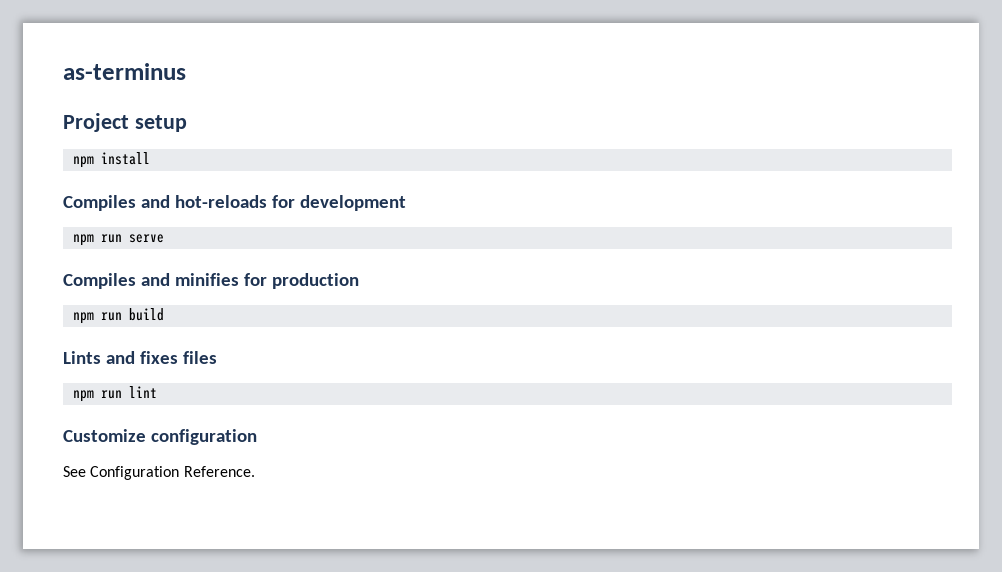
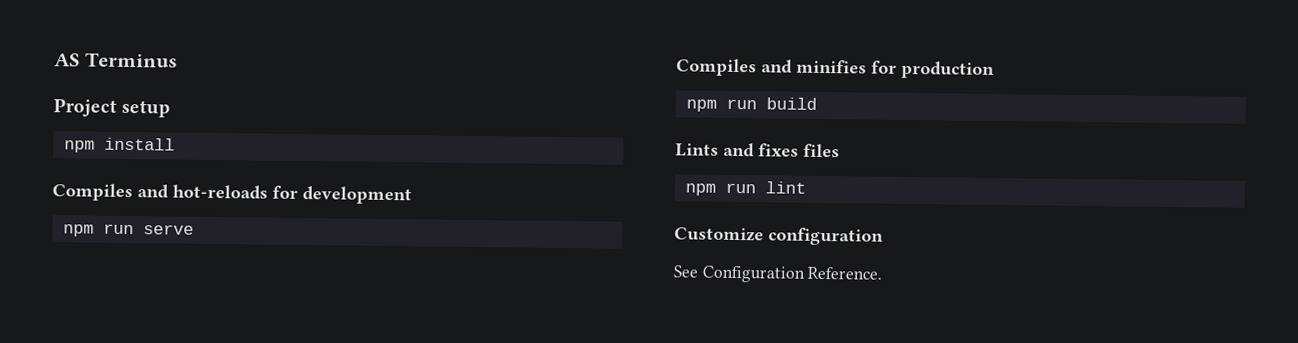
- as-terminus
+ AS Terminus

